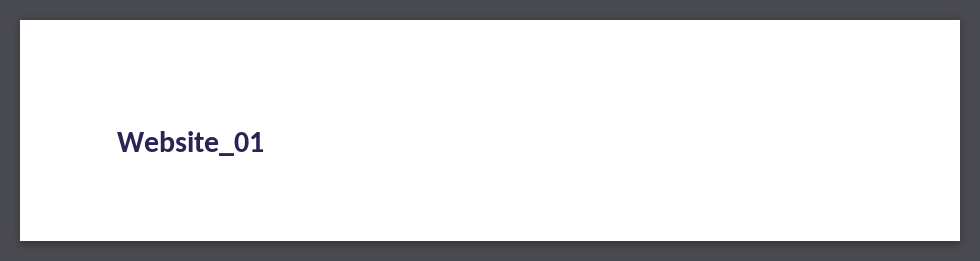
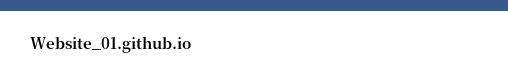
- Website_01
+ Website_01.github.io

